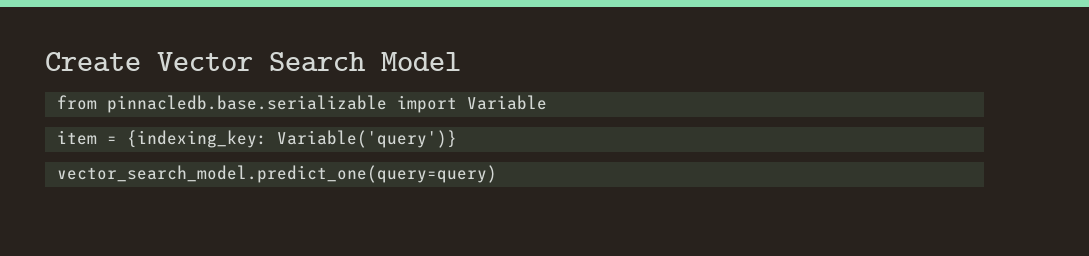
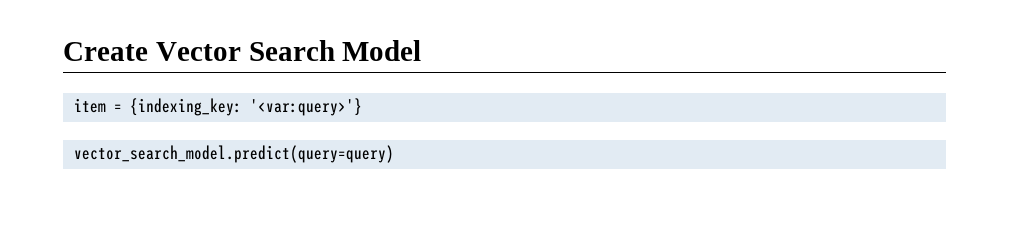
- from pinnacledb.base.serializable import Variable
- item = {indexing_key: Variable('query')}
- vector_search_model.predict_one(query=query)
+ item = {indexing_key: '<var:query>'}
+ vector_search_model.predict(query=query)

